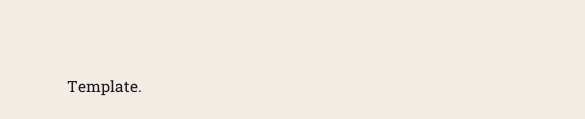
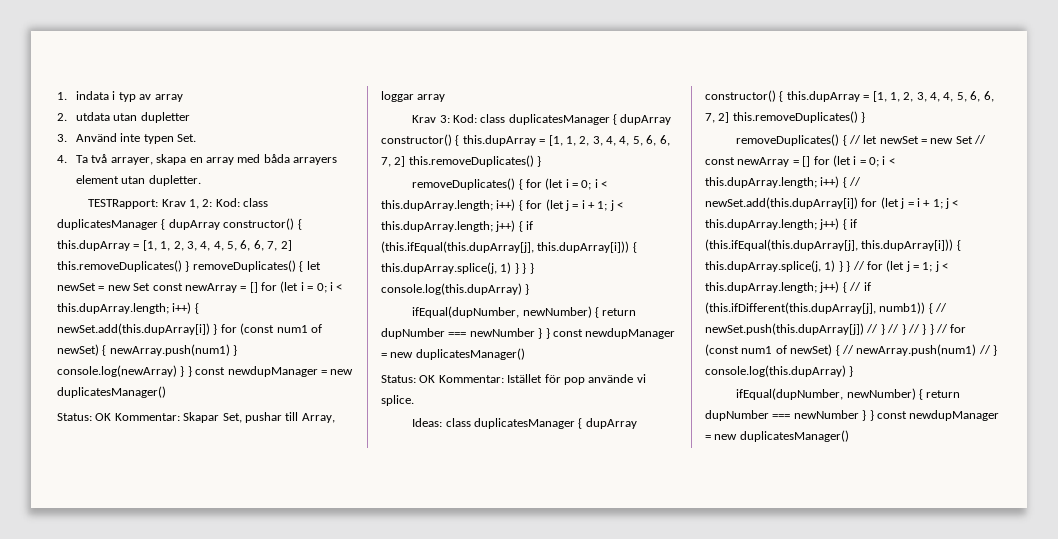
- Template.
+ 1. indata i typ av array
+ 2. utdata utan dupletter
+ 3. Använd inte typen Set.
+ 4. Ta två arrayer, skapa en array med båda arrayers element utan dupletter.
+ TESTRapport: Krav 1, 2: Kod: class duplicatesManager { dupArray constructor() { this.dupArray = [1, 1, 2, 3, 4, 4, 5, 6, 6, 7, 2] this.removeDuplicates() } removeDuplicates() { let newSet = new Set const newArray = [] for (let i = 0; i < this.dupArray.length; i++) { newSet.add(this.dupArray[i]) } for (const num1 of newSet) { newArray.push(num1) } console.log(newArray) } } const newdupManager = new duplicatesManager()
+ Status: OK Kommentar: Skapar Set, pushar till Array, loggar array
+ Krav 3: Kod: class duplicatesManager { dupArray constructor() { this.dupArray = [1, 1, 2, 3, 4, 4, 5, 6, 6, 7, 2] this.removeDuplicates() }
+ removeDuplicates() { for (let i = 0; i < this.dupArray.length; i++) { for (let j = i + 1; j < this.dupArray.length; j++) { if (this.ifEqual(this.dupArray[j], this.dupArray[i])) { this.dupArray.splice(j, 1) } } } console.log(this.dupArray) }
+ ifEqual(dupNumber, newNumber) { return dupNumber === newNumber } } const newdupManager = new duplicatesManager()
+ Status: OK Kommentar: Istället för pop använde vi splice.
+ Ideas: class duplicatesManager { dupArray constructor() { this.dupArray = [1, 1, 2, 3, 4, 4, 5, 6, 6, 7, 2] this.removeDuplicates() }
+ removeDuplicates() { // let newSet = new Set // const newArray = [] for (let i = 0; i < this.dupArray.length; i++) { // newSet.add(this.dupArray[i]) for (let j = i + 1; j < this.dupArray.length; j++) { if (this.ifEqual(this.dupArray[j], this.dupArray[i])) { this.dupArray.splice(j, 1) } } // for (let j = 1; j < this.dupArray.length; j++) { // if (this.ifDifferent(this.dupArray[j], numb1)) { // newSet.push(this.dupArray[j]) // } // } // } } // for (const num1 of newSet) { // newArray.push(num1) // } console.log(this.dupArray) }
+ ifEqual(dupNumber, newNumber) { return dupNumber === newNumber } } const newdupManager = new duplicatesManager()

